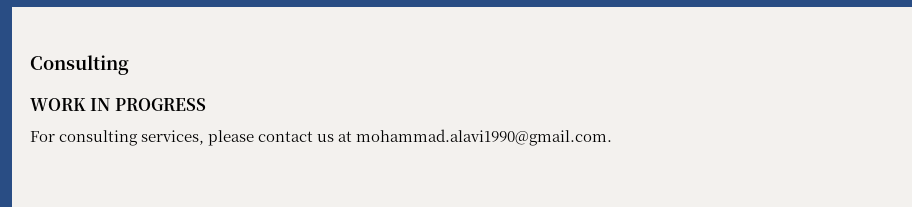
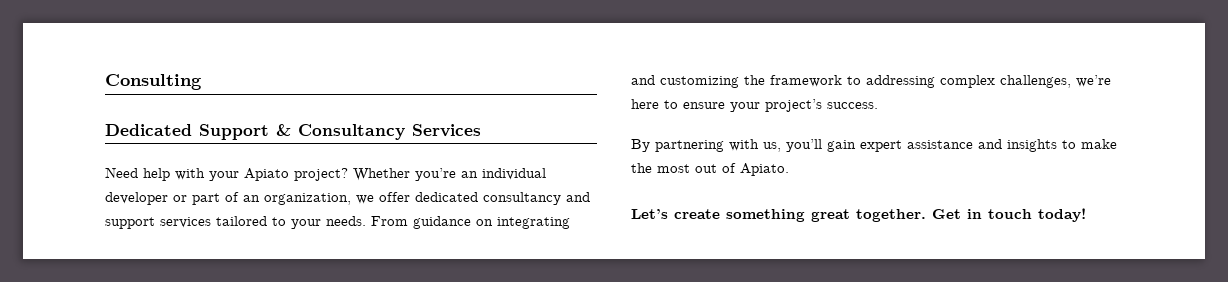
- WORK IN PROGRESS
- For consulting services, please contact us at mohammad.alavi1990@gmail.com.
+ Dedicated Support & Consultancy Services
+ Need help with your Apiato project? Whether you’re an individual developer or part of an organization, we offer dedicated consultancy and support services tailored to your needs. From guidance on integrating and customizing the framework to addressing complex challenges, we’re here to ensure your project’s success.
+ By partnering with us, you’ll gain expert assistance and insights to make the most out of Apiato.
+ Let’s create something great together. Get in touch today!

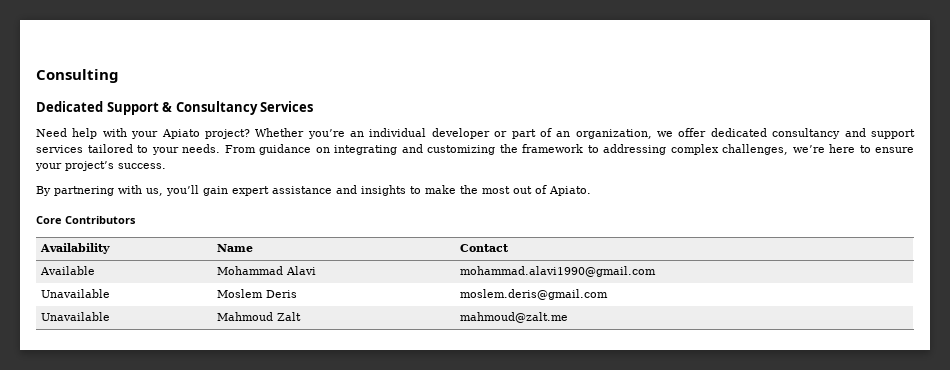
- Let’s create something great together. Get in touch today!
+ Core Contributors
+ Availability | Name | Contact
+ Available | Mohammad Alavi | mohammad.alavi1990@gmail.com
+ Unavailable | Moslem Deris | moslem.deris@gmail.com
+ Unavailable | Mahmoud Zalt | mahmoud@zalt.me

